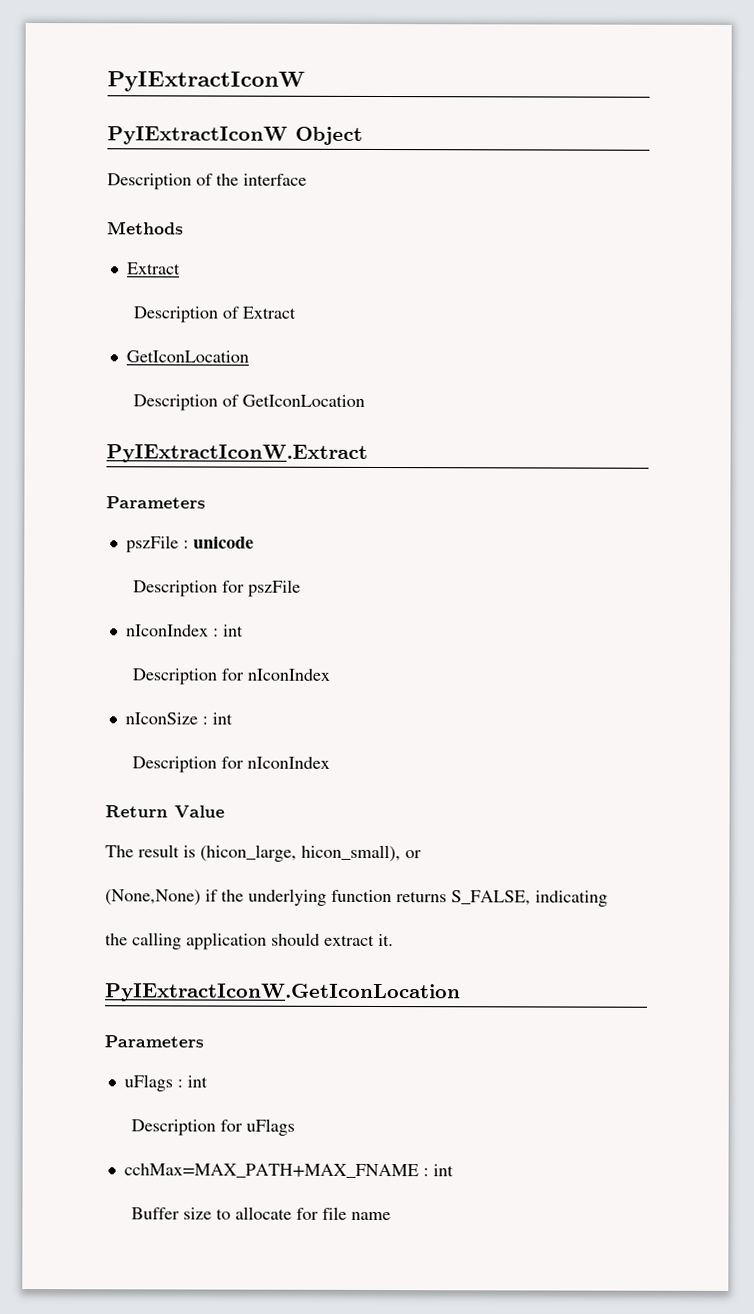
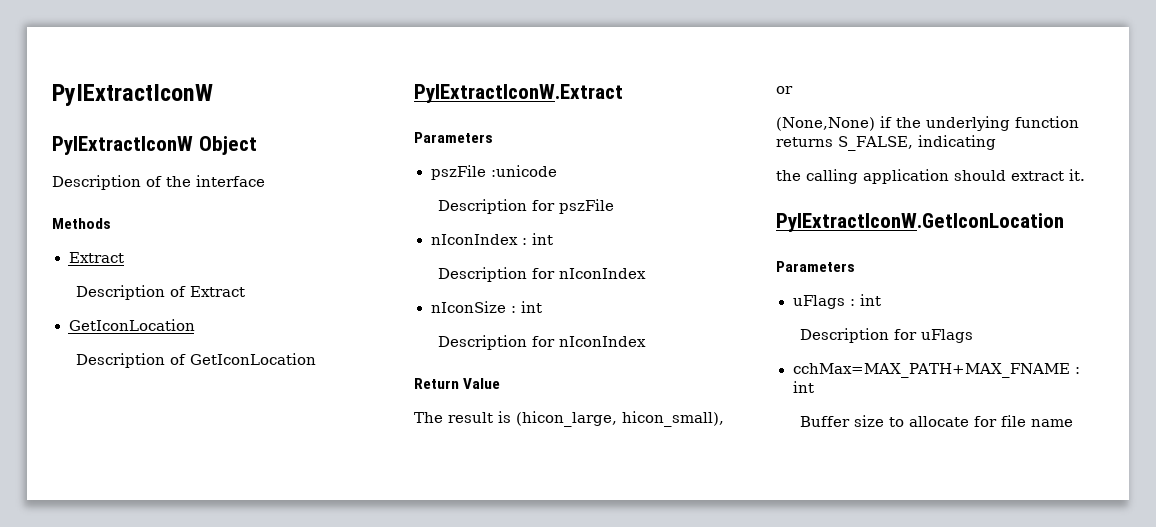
- pszFile : unicode
+ pszFile :unicode

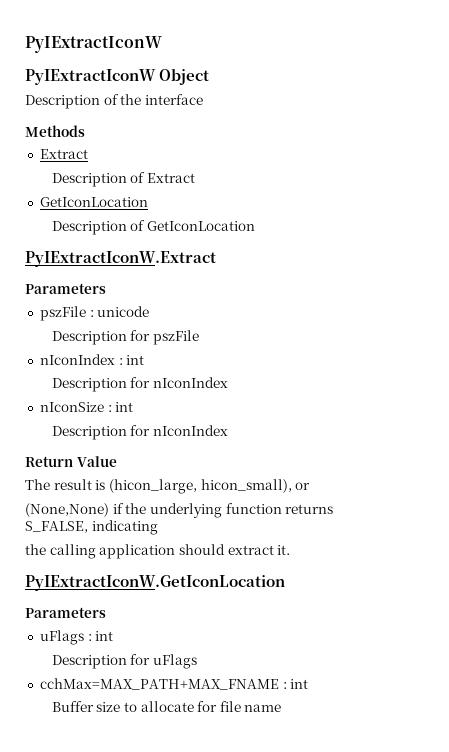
- pszFile :unicode
+ pszFile : unicode

